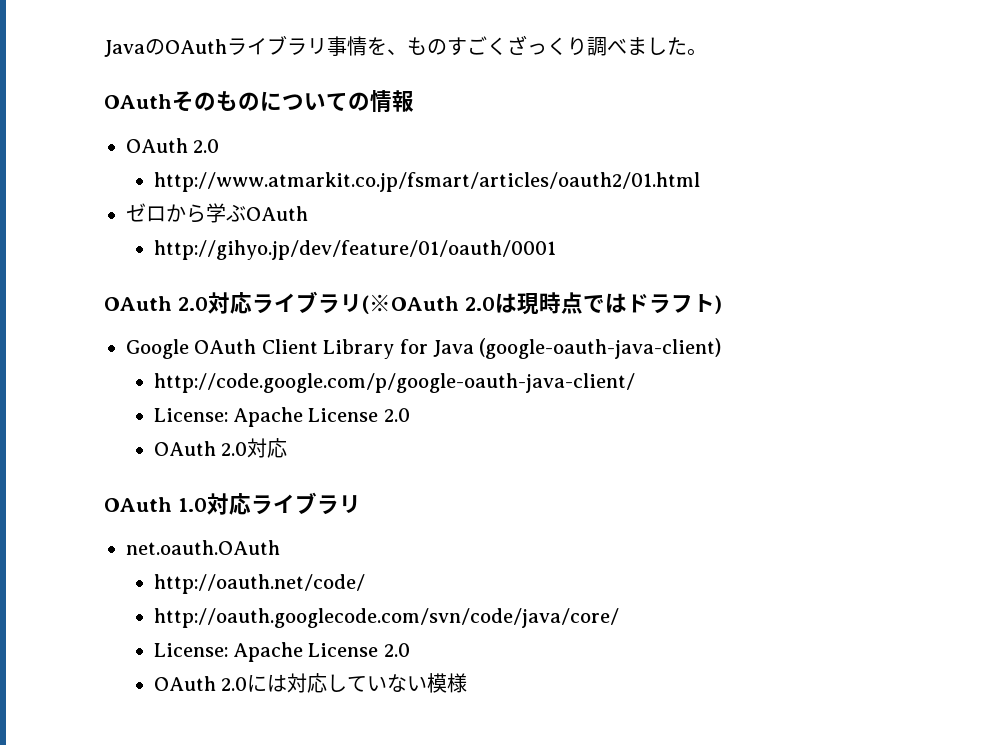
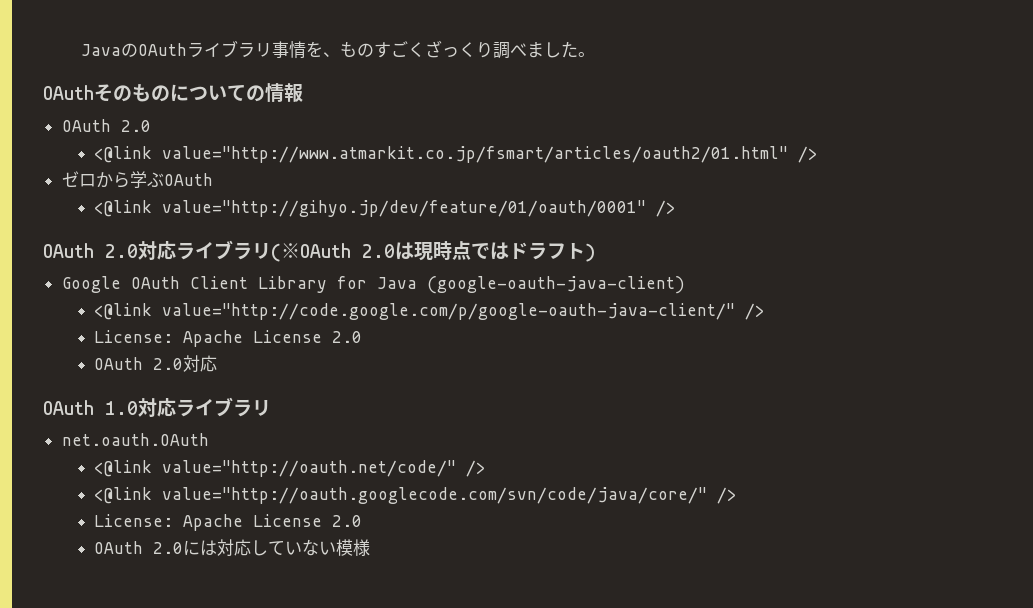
- http://www.atmarkit.co.jp/fsmart/articles/oauth2/01.html
+ <@link value="http://www.atmarkit.co.jp/fsmart/articles/oauth2/01.html" />
- http://gihyo.jp/dev/feature/01/oauth/0001
+ <@link value="http://gihyo.jp/dev/feature/01/oauth/0001" />
- http://code.google.com/p/google-oauth-java-client/
+ <@link value="http://code.google.com/p/google-oauth-java-client/" />
- http://oauth.net/code/
- http://oauth.googlecode.com/svn/code/java/core/
+ <@link value="http://oauth.net/code/" />
+ <@link value="http://oauth.googlecode.com/svn/code/java/core/" />

